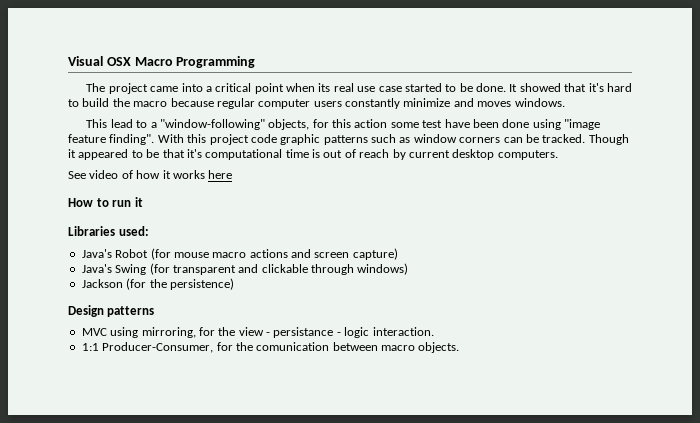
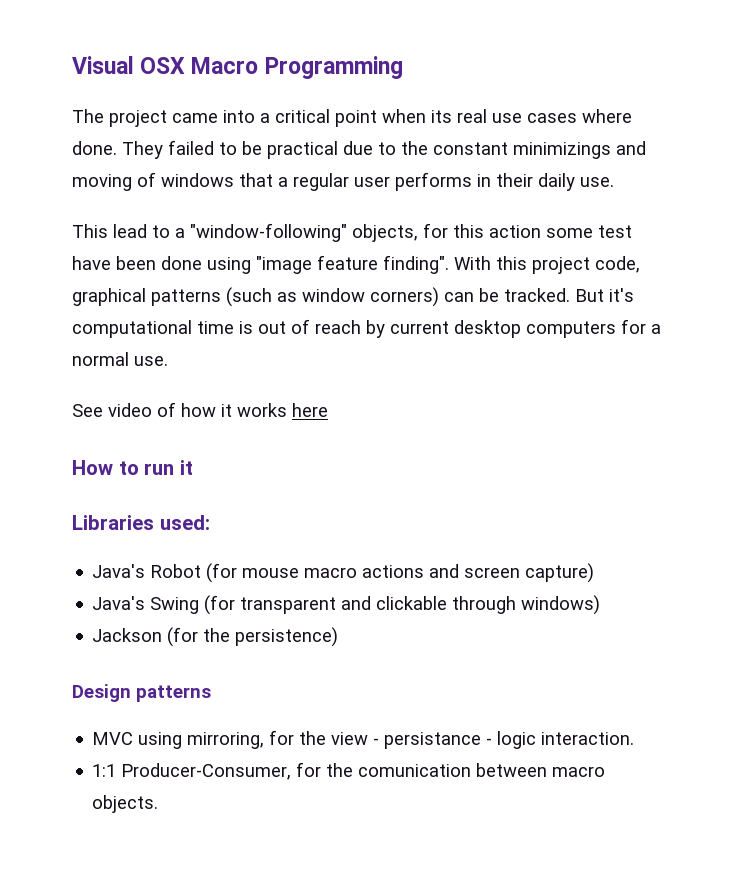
- The project came into a critical point when its real use case started to be done. It showed that it's hard to build the macro because regular computer users constantly minimize and moves windows.
+ The project came into a critical point when its real use cases where done. They failed to be practical due to the constant minimizings and moving of windows that a regular user performs in their daily use.
- With this project code graphic patterns such as window corners can be tracked.
+ With this project code, graphical patterns (such as window corners) can be tracked.
- Though it appeared to be that it's computational time is out of reach by current desktop computers.
+ But it's computational time is out of reach by current desktop computers for a normal use.

